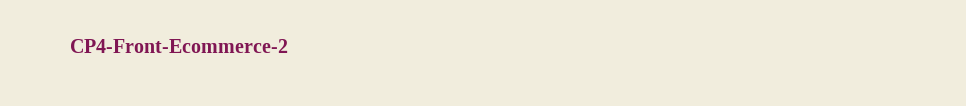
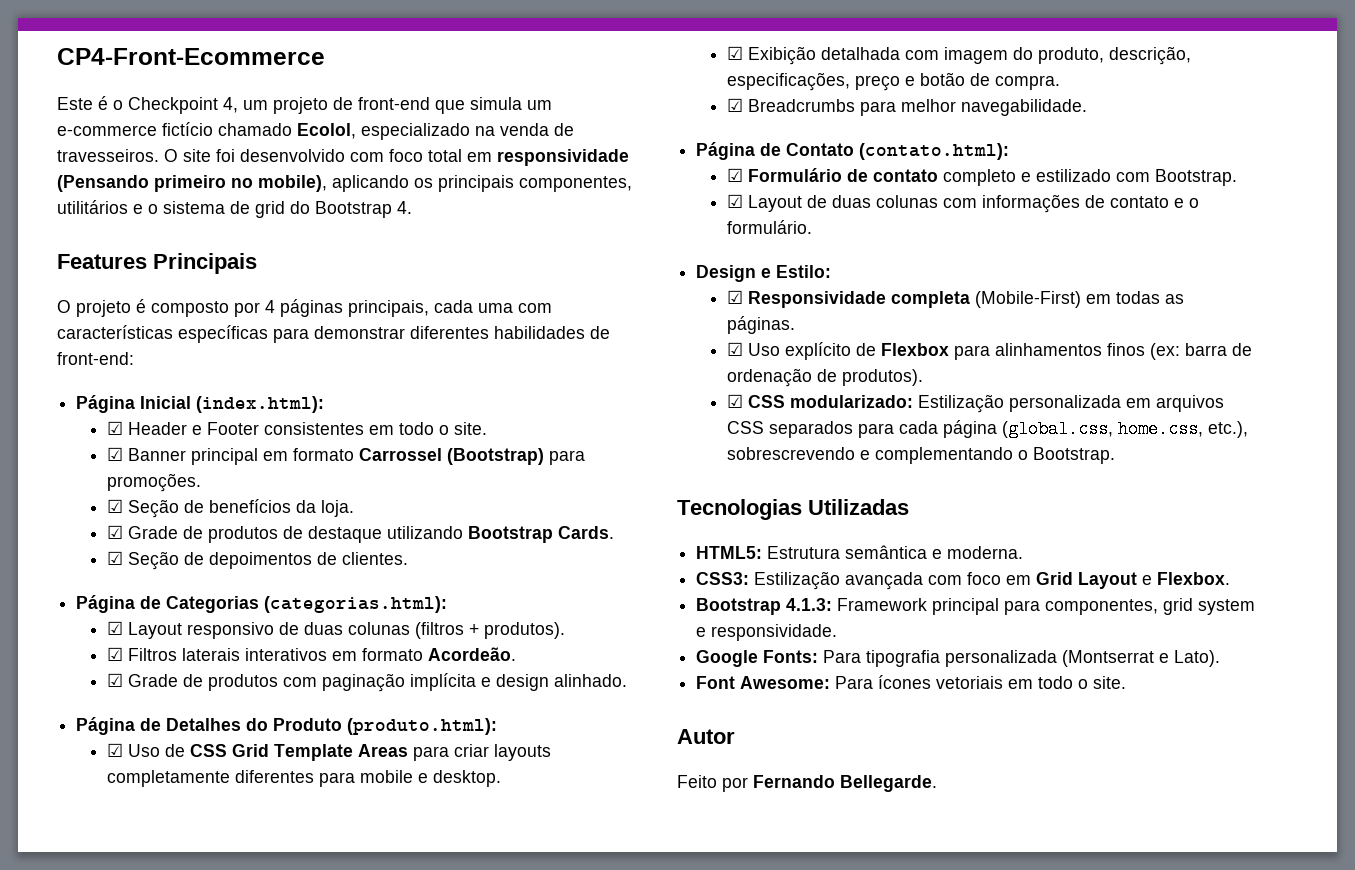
- CP4-Front-Ecommerce-2
+ CP4-Front-Ecommerce
+ Este é o Checkpoint 4, um projeto de front-end que simula um e-commerce fictício chamado Ecolol, especializado na venda de travesseiros. O site foi desenvolvido com foco total em responsividade (Pensando primeiro no mobile), aplicando os principais componentes, utilitários e o sistema de grid do Bootstrap 4.
+ Features Principais
+ O projeto é composto por 4 páginas principais, cada uma com características específicas para demonstrar diferentes habilidades de front-end:
+ Página Inicial (index.html):
+ ☑ Header e Footer consistentes em todo o site.
+ ☑ Banner principal em formato Carrossel (Bootstrap) para promoções.
+ ☑ Seção de benefícios da loja.
+ ☑ Grade de produtos de destaque utilizando Bootstrap Cards.
+ ☑ Seção de depoimentos de clientes.
+ Página de Categorias (categorias.html):
+ ☑ Layout responsivo de duas colunas (filtros + produtos).
+ ☑ Filtros laterais interativos em formato Acordeão.
+ ☑ Grade de produtos com paginação implícita e design alinhado.
+ Página de Detalhes do Produto (produto.html):
+ ☑ Uso de CSS Grid Template Areas para criar layouts completamente diferentes para mobile e desktop.
+ ☑ Exibição detalhada com imagem do produto, descrição, especificações, preço e botão de compra.
+ ☑ Breadcrumbs para melhor navegabilidade.
+ Página de Contato (contato.html):
+ ☑ Formulário de contato completo e estilizado com Bootstrap.
+ ☑ Layout de duas colunas com informações de contato e o formulário.
+ Design e Estilo:
+ ☑ Responsividade completa (Mobile-First) em todas as páginas.
+ ☑ Uso explícito de Flexbox para alinhamentos finos (ex: barra de ordenação de produtos).
+ ☑ CSS modularizado: Estilização personalizada em arquivos CSS separados para cada página (global.css, home.css, etc.), sobrescrevendo e complementando o Bootstrap.
+ Tecnologias Utilizadas
+ HTML5: Estrutura semântica e moderna.
+ CSS3: Estilização avançada com foco em Grid Layout e Flexbox.
+ Bootstrap 4.1.3: Framework principal para componentes, grid system e responsividade.
+ Google Fonts: Para tipografia personalizada (Montserrat e Lato).
+ Font Awesome: Para ícones vetoriais em todo o site.
+ Autor
+ Feito por Fernando Bellegarde.

